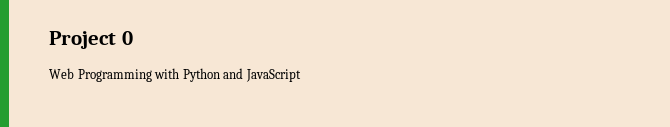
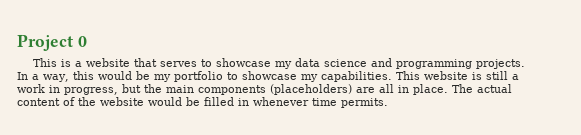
- Web Programming with Python and JavaScript
+ This is a website that serves to showcase my data science and programming projects. In a way, this would be my portfolio to showcase my capabilities. This website is still a work in progress, but the main components (placeholders) are all in place. The actual content of the website would be filled in whenever time permits.

